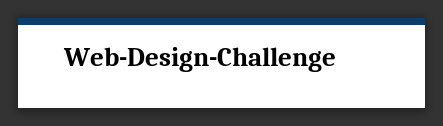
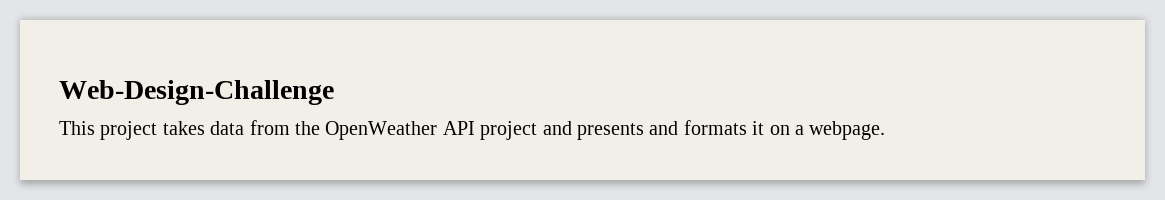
+ This project takes data from the OpenWeather API project and presents and formats it on a webpage.

